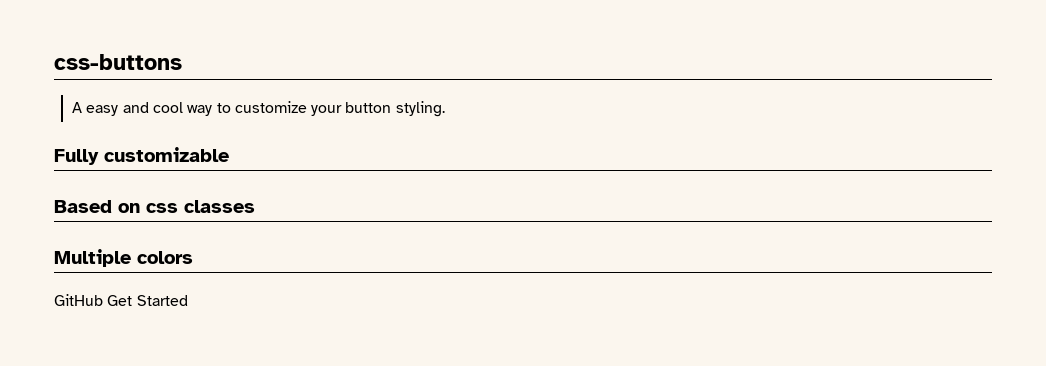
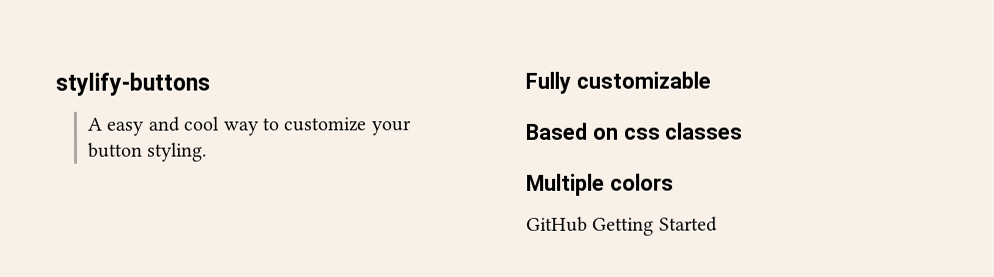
- css-buttons
+ stylify-buttons
- GitHub Get Started
+ GitHub Getting Started

